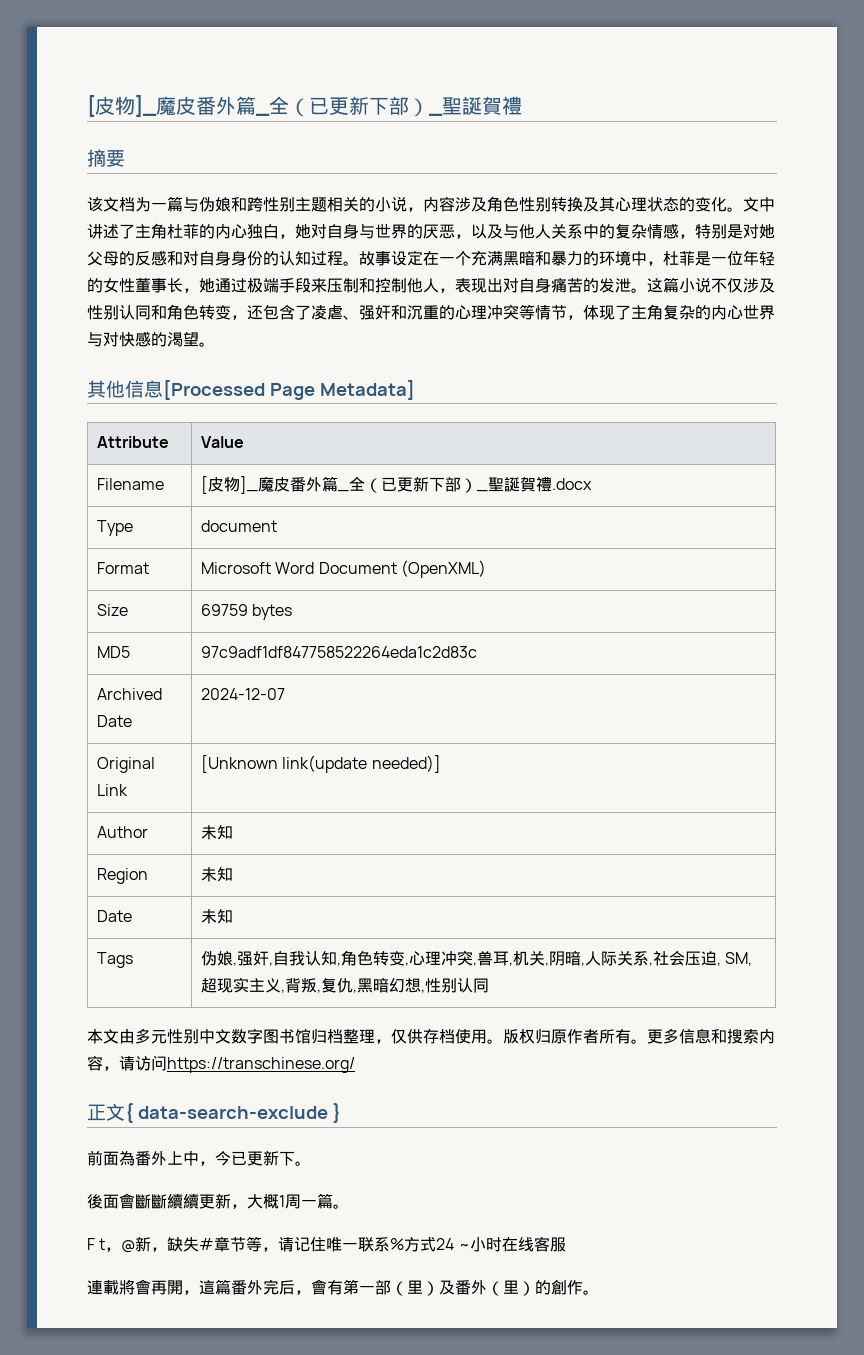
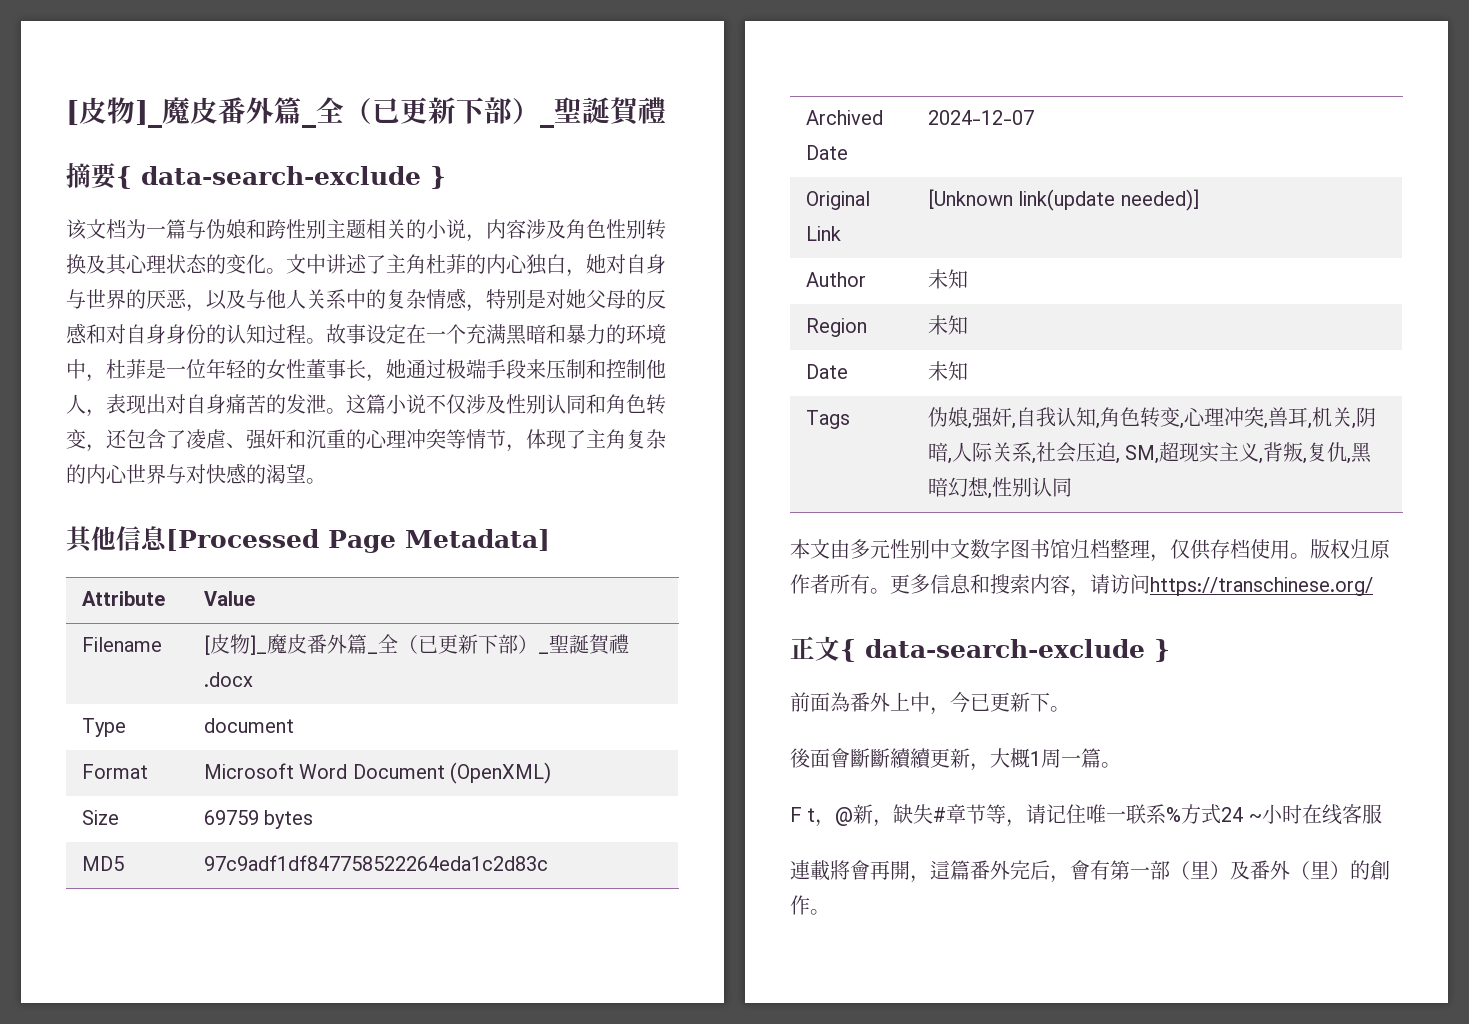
- 摘要
+ 摘要{ data-search-exclude }

